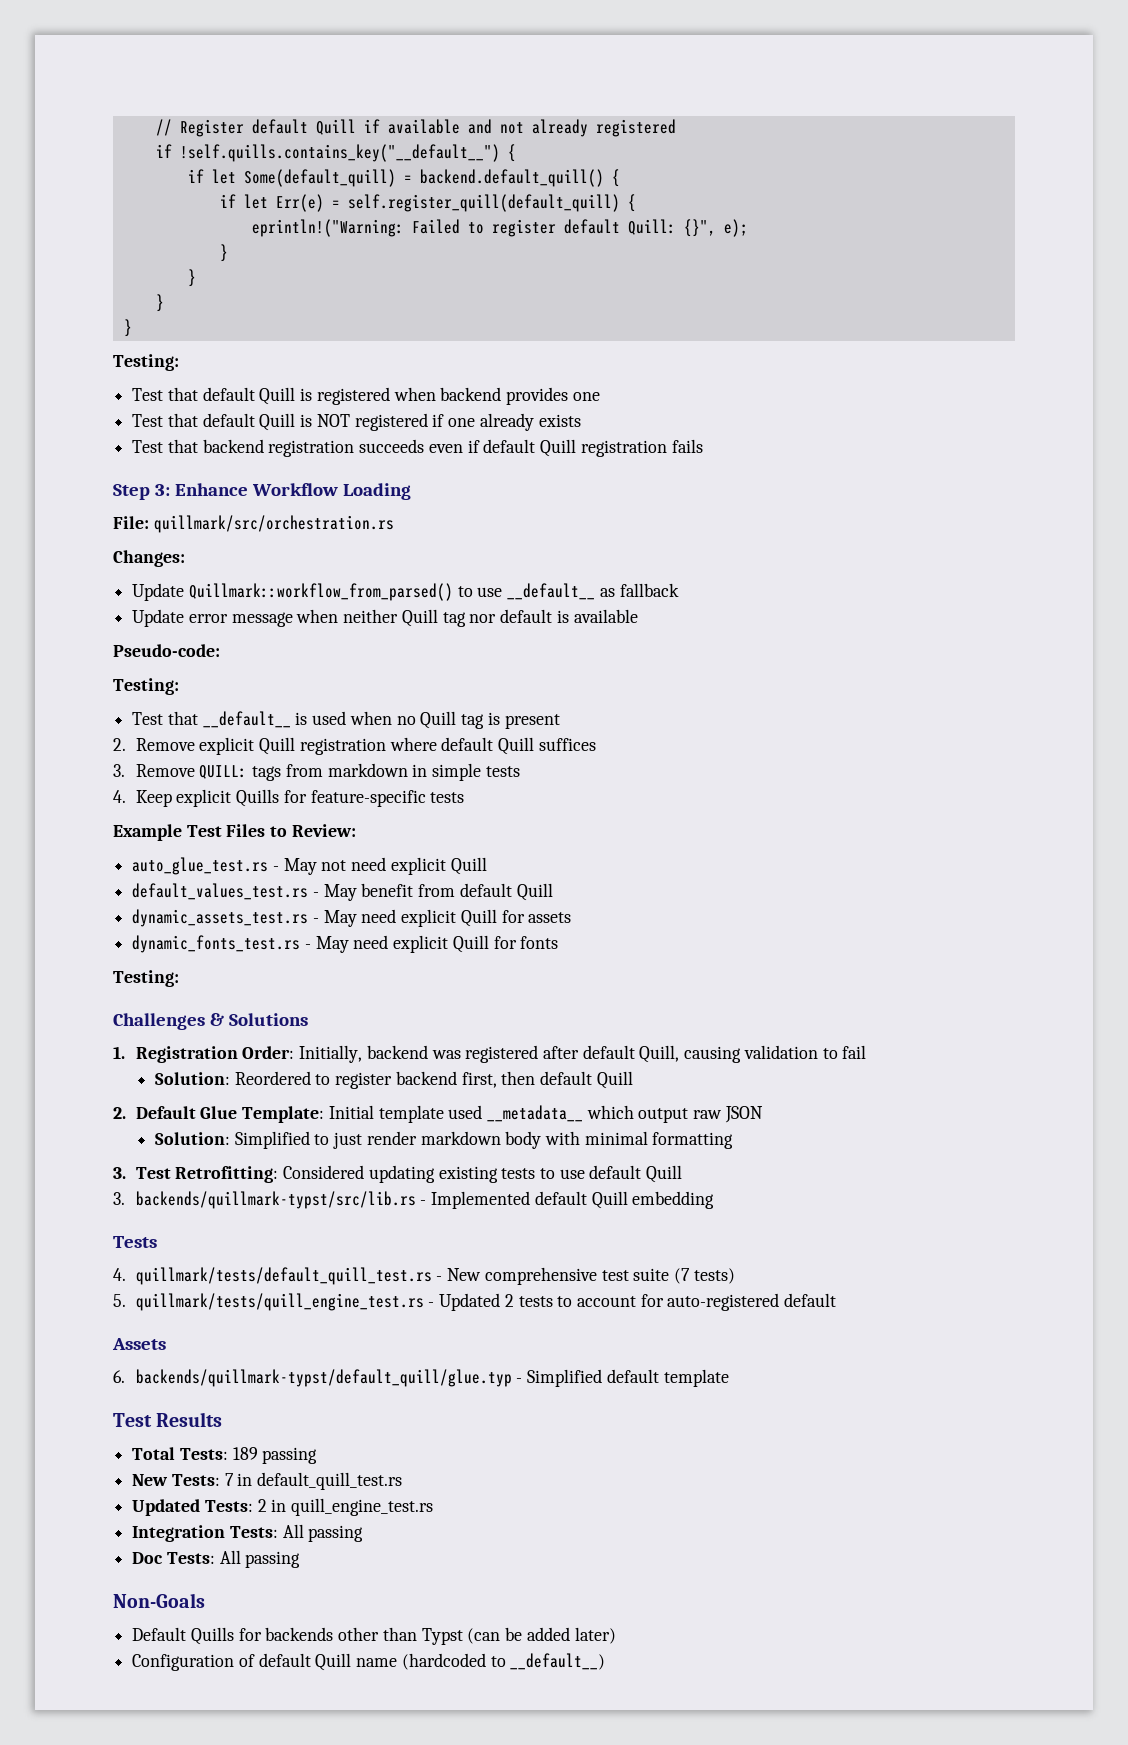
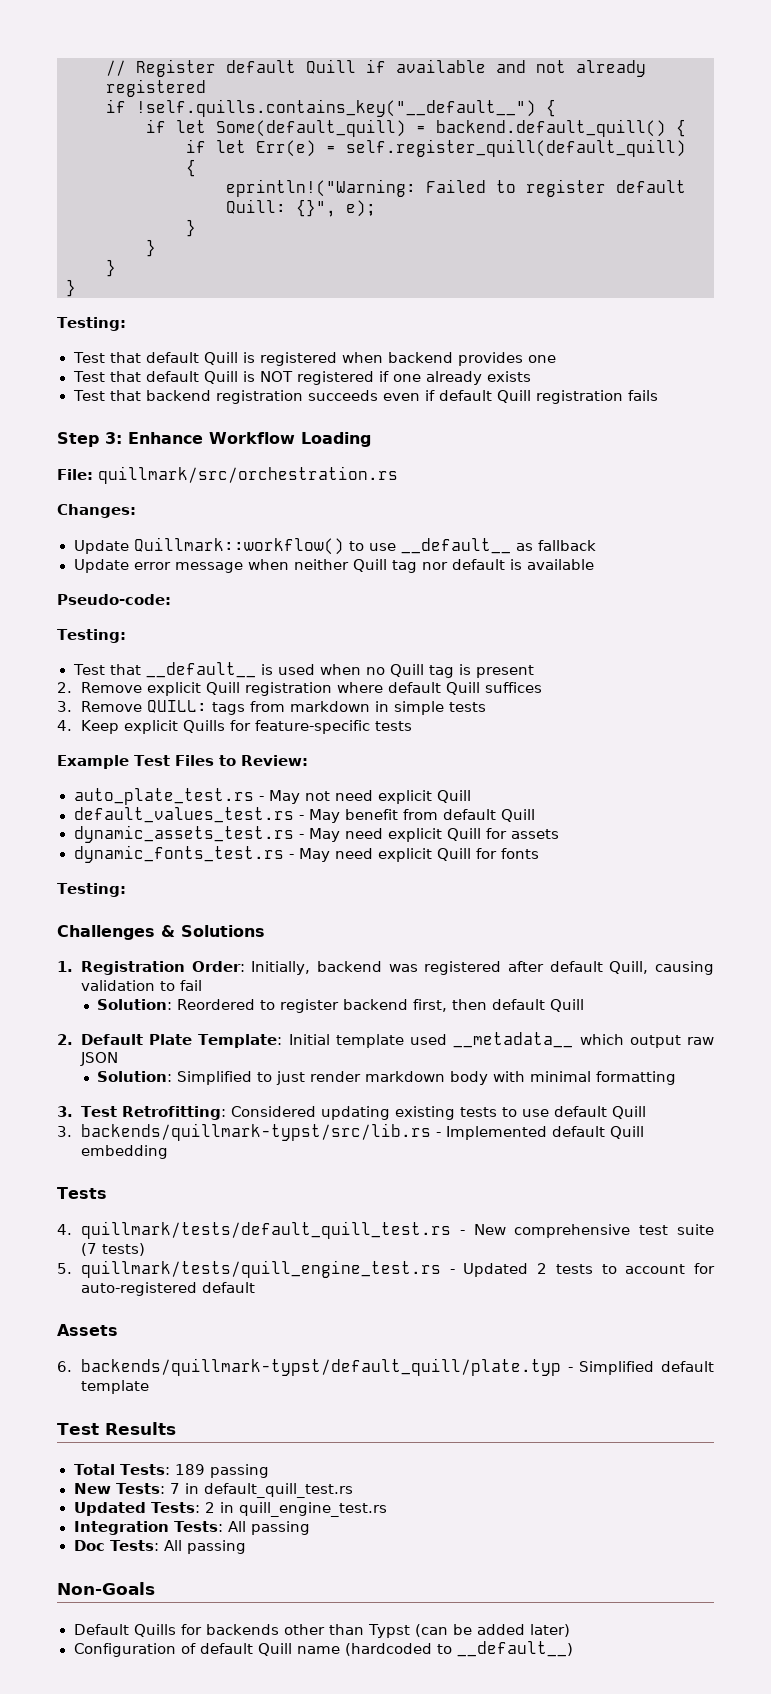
- Update Quillmark::workflow_from_parsed() to use __default__ as fallback
+ Update Quillmark::workflow() to use __default__ as fallback
- auto_glue_test.rs - May not need explicit Quill
+ auto_plate_test.rs - May not need explicit Quill
- 2. Default Glue Template: Initial template used __metadata__ which output raw JSON
+ 2. Default Plate Template: Initial template used __metadata__ which output raw JSON
- 6. backends/quillmark-typst/default_quill/glue.typ - Simplified default template
+ 6. backends/quillmark-typst/default_quill/plate.typ - Simplified default template

